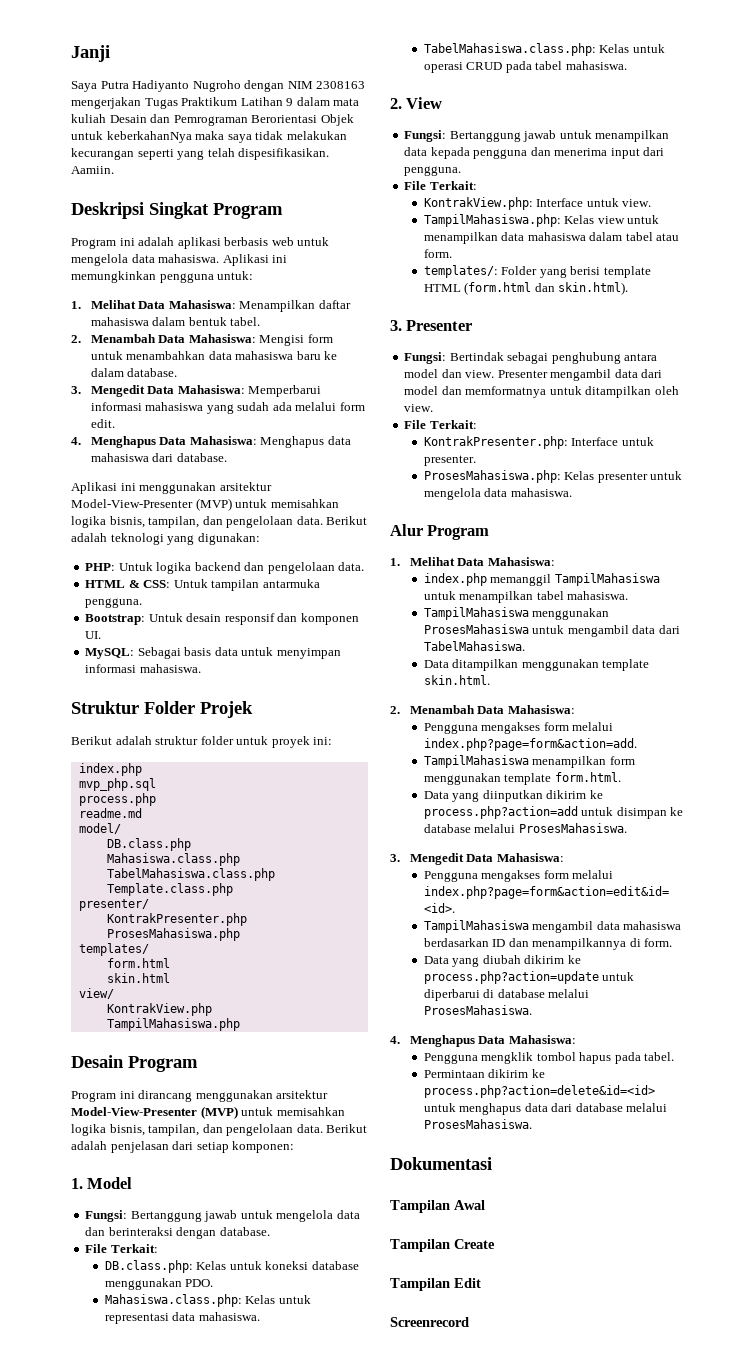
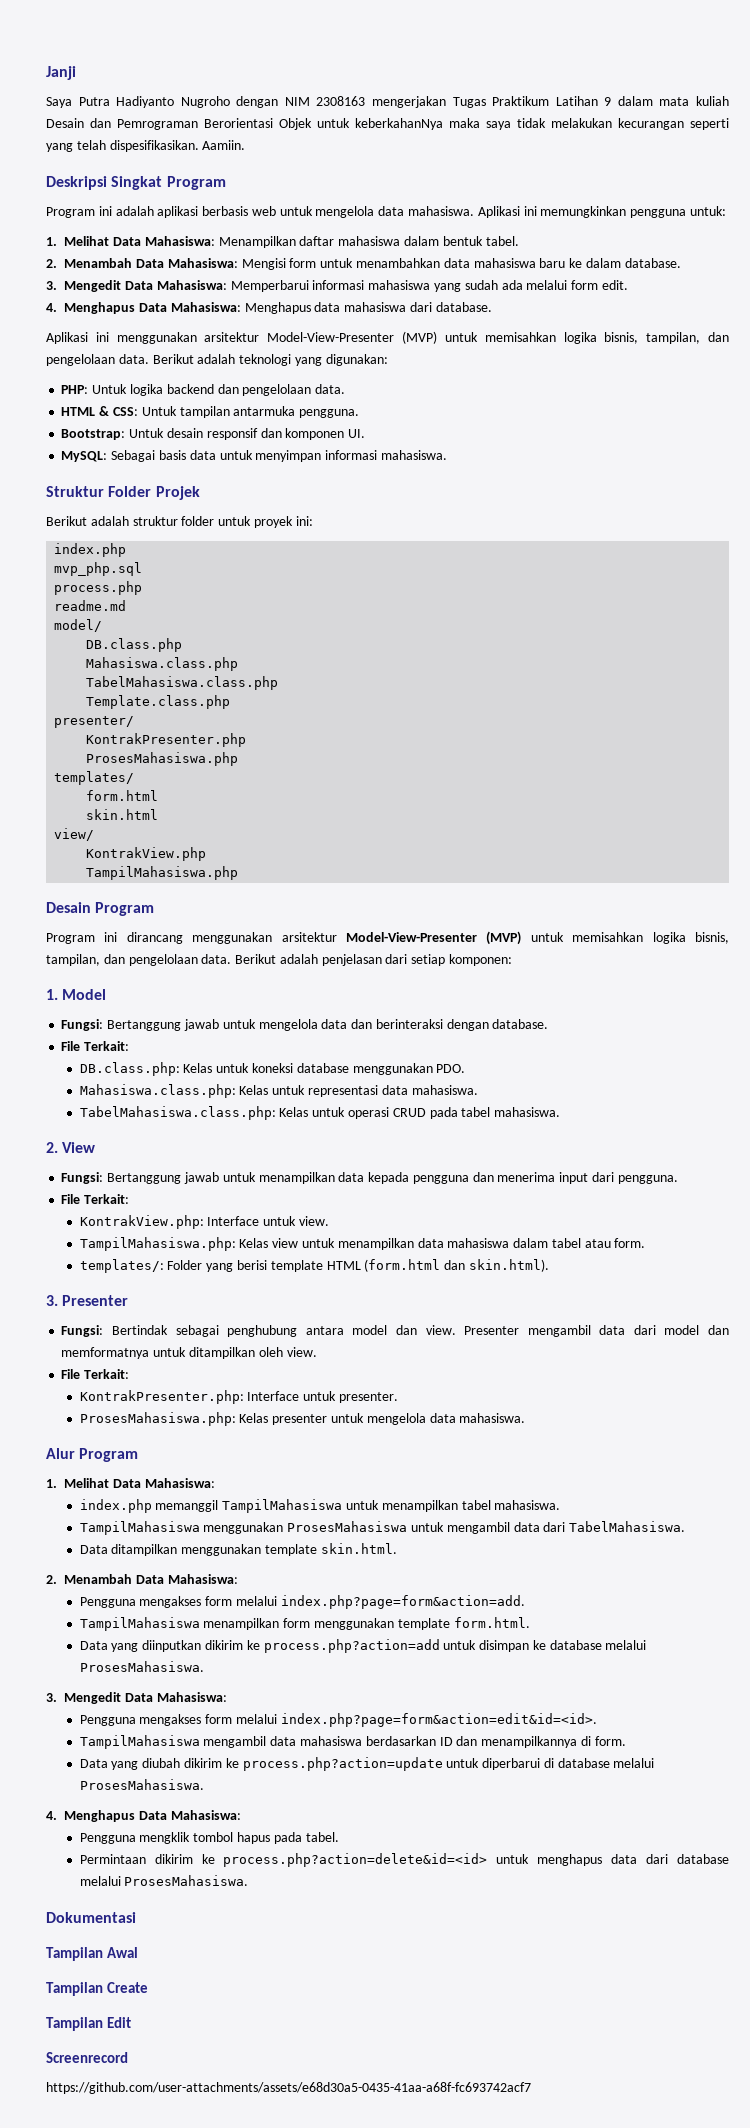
+ https://github.com/user-attachments/assets/e68d30a5-0435-41aa-a68f-fc693742acf7

